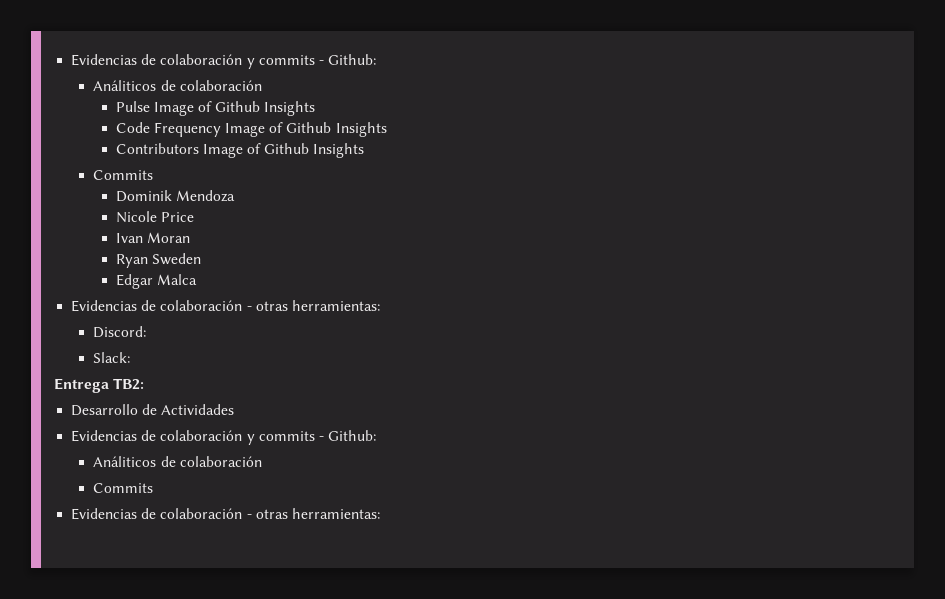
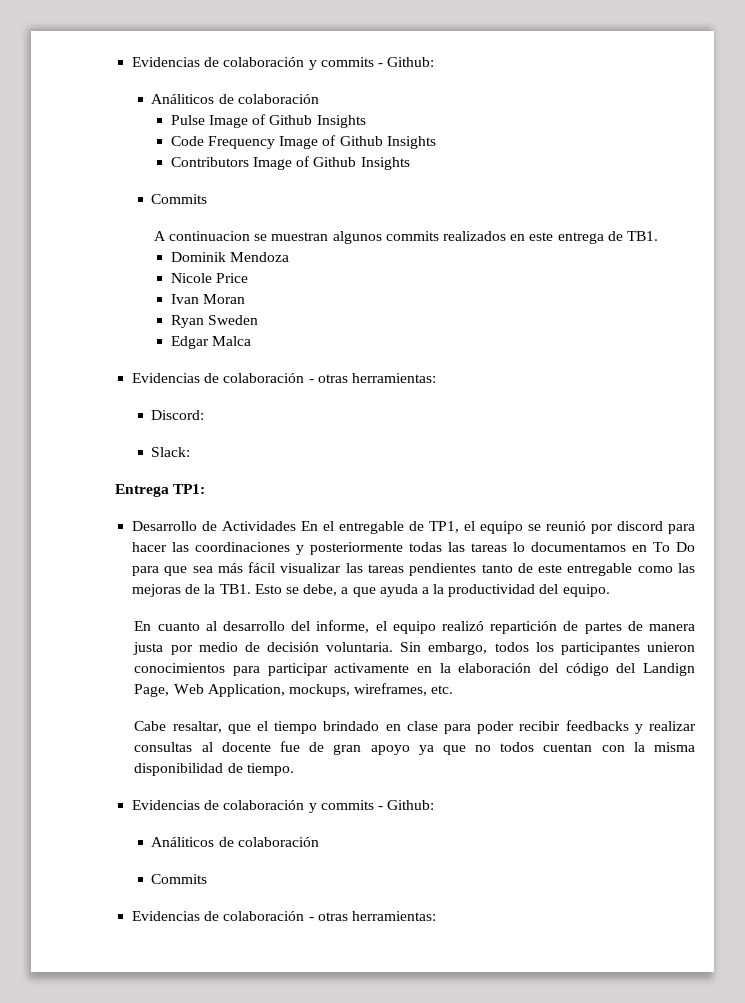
+ A continuacion se muestran algunos commits realizados en este entrega de TB1.
- Entrega TB2:
+ Entrega TP1:
- Desarrollo de Actividades
+ Desarrollo de Actividades En el entregable de TP1, el equipo se reunió por discord para hacer las coordinaciones y posteriormente todas las tareas lo documentamos en To Do para que sea más fácil visualizar las tareas pendientes tanto de este entregable como las mejoras de la TB1. Esto se debe, a que ayuda a la productividad del equipo.
+ En cuanto al desarrollo del informe, el equipo realizó repartición de partes de manera justa por medio de decisión voluntaria. Sin embargo, todos los participantes unieron conocimientos para participar activamente en la elaboración del código del Landign Page, Web Application, mockups, wireframes, etc.
+ Cabe resaltar, que el tiempo brindado en clase para poder recibir feedbacks y realizar consultas al docente fue de gran apoyo ya que no todos cuentan con la misma disponibilidad de tiempo.

